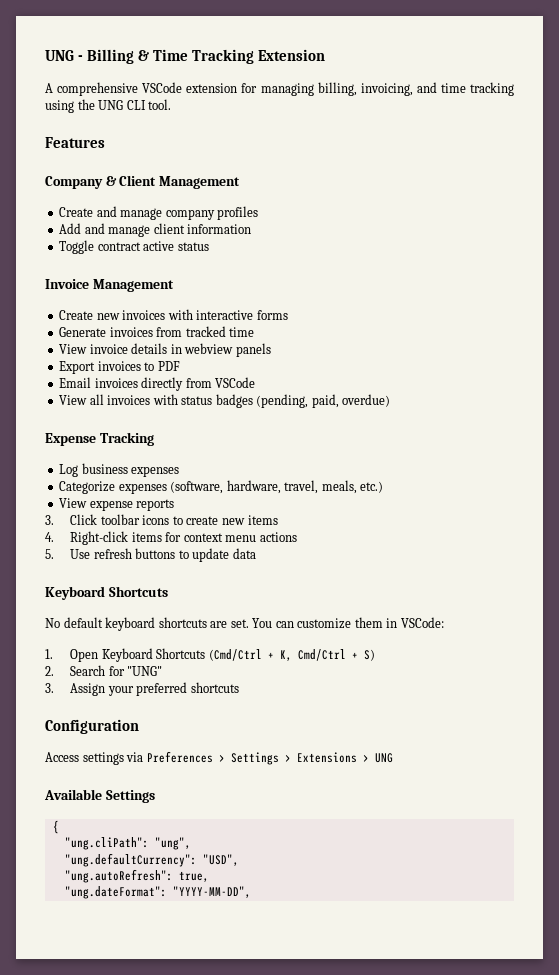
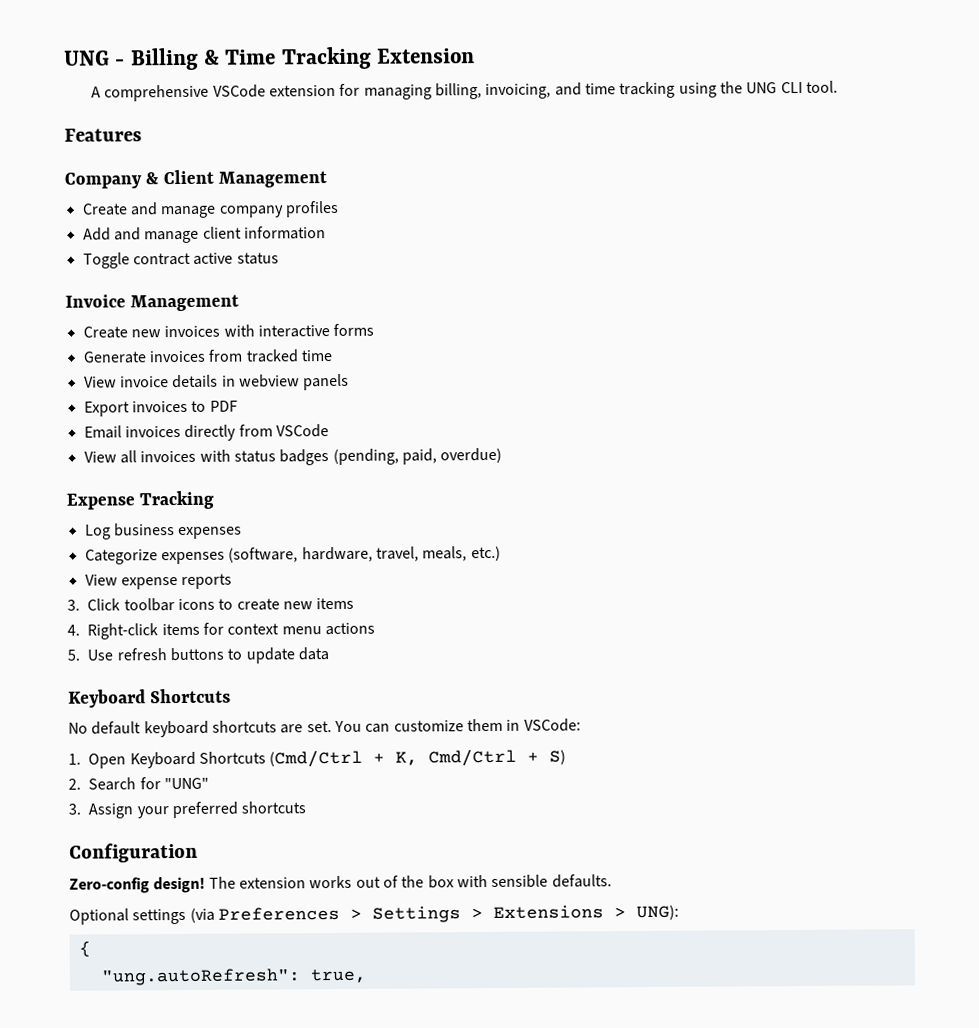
- Access settings via Preferences > Settings > Extensions > UNG
- Available Settings
+ Zero-config design! The extension works out of the box with sensible defaults.
+ Optional settings (via Preferences > Settings > Extensions > UNG):
  {
- "ung.cliPath": "ung",
- "ung.defaultCurrency": "USD",
- "ung.dateFormat": "YYYY-MM-DD",

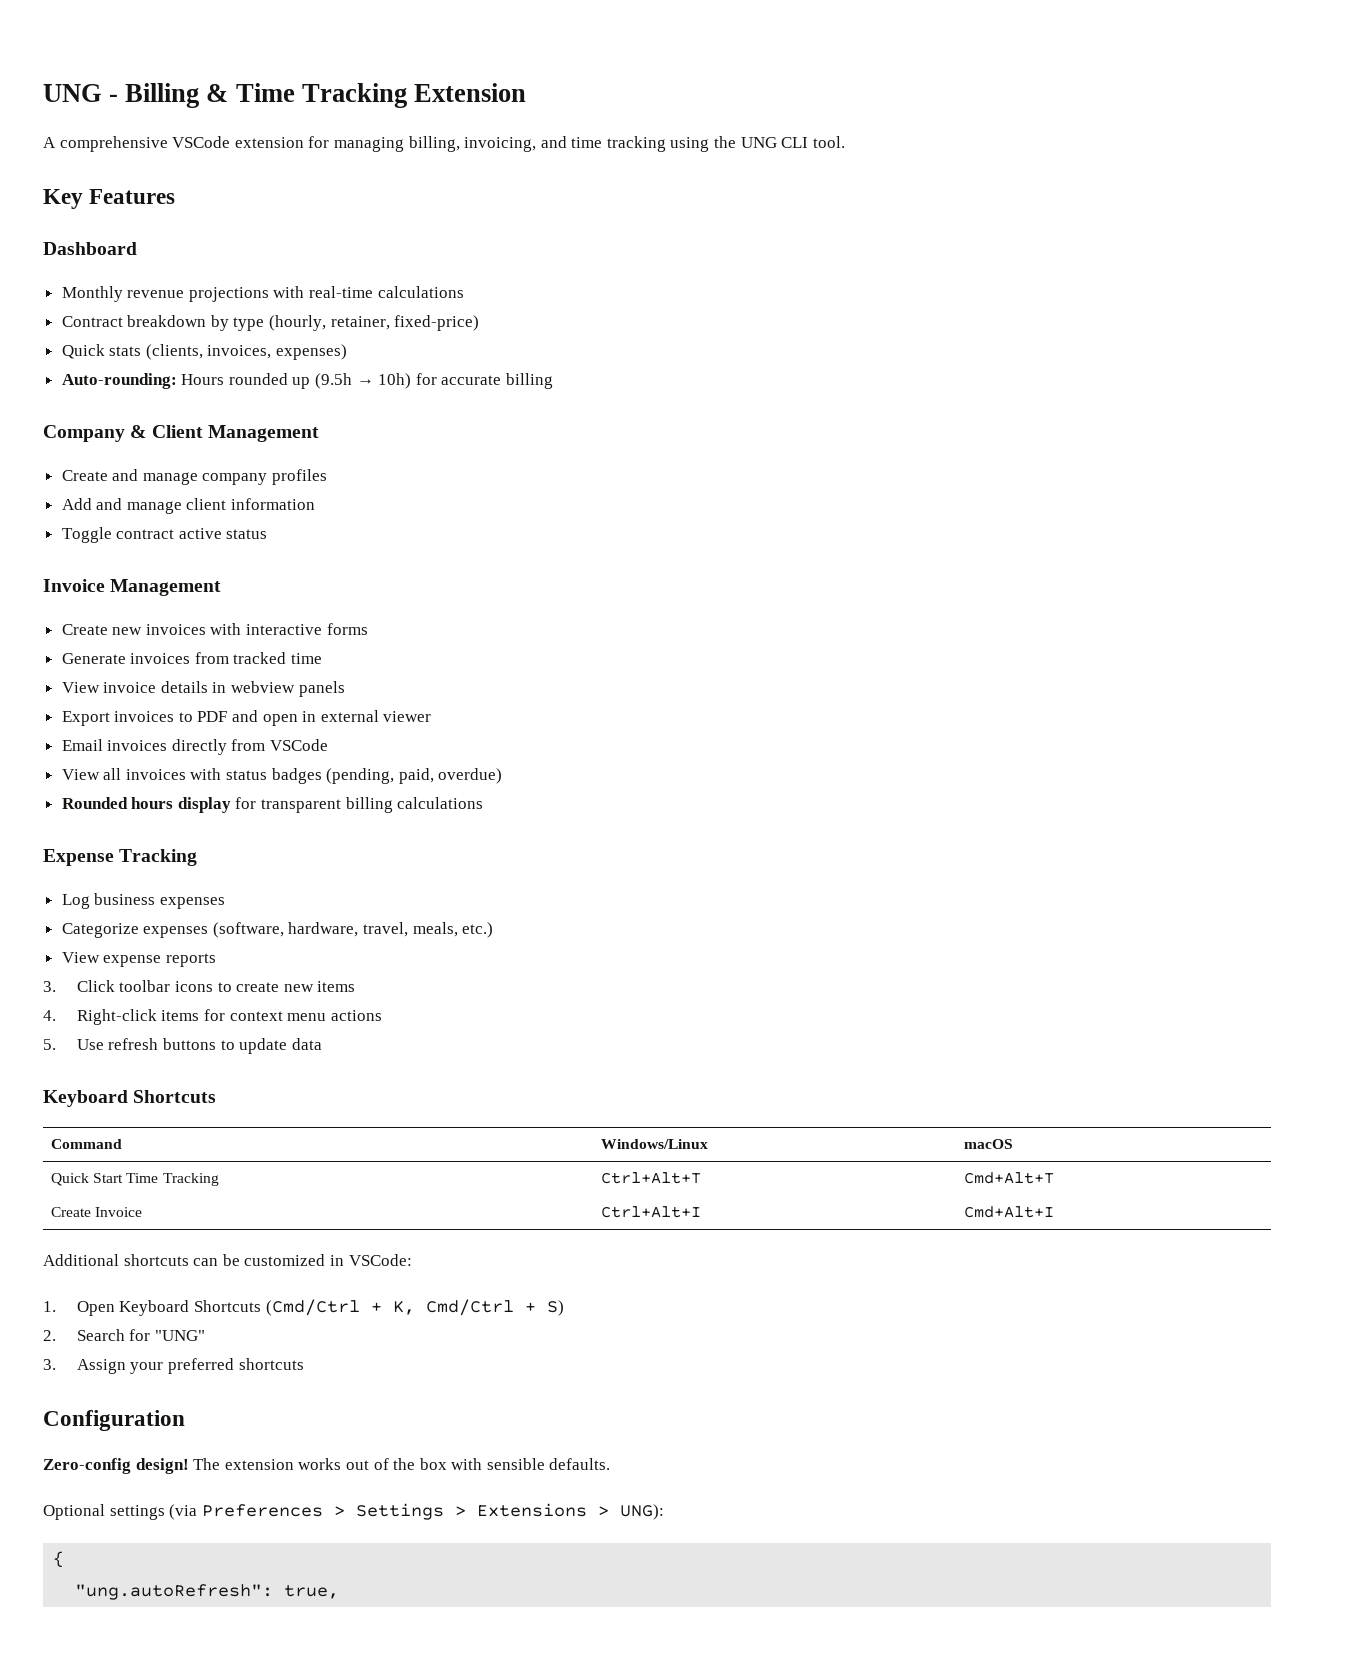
- Features
+ Key Features
+ Dashboard
+ Monthly revenue projections with real-time calculations
+ Contract breakdown by type (hourly, retainer, fixed-price)
+ Quick stats (clients, invoices, expenses)
+ Auto-rounding: Hours rounded up (9.5h → 10h) for accurate billing
- Export invoices to PDF
+ Export invoices to PDF and open in external viewer
+ Rounded hours display for transparent billing calculations
- No default keyboard shortcuts are set. You can customize them in VSCode:
+ Command | Windows/Linux | macOS
+ Quick Start Time Tracking | Ctrl+Alt+T | Cmd+Alt+T
+ Create Invoice | Ctrl+Alt+I | Cmd+Alt+I
+ Additional shortcuts can be customized in VSCode:

